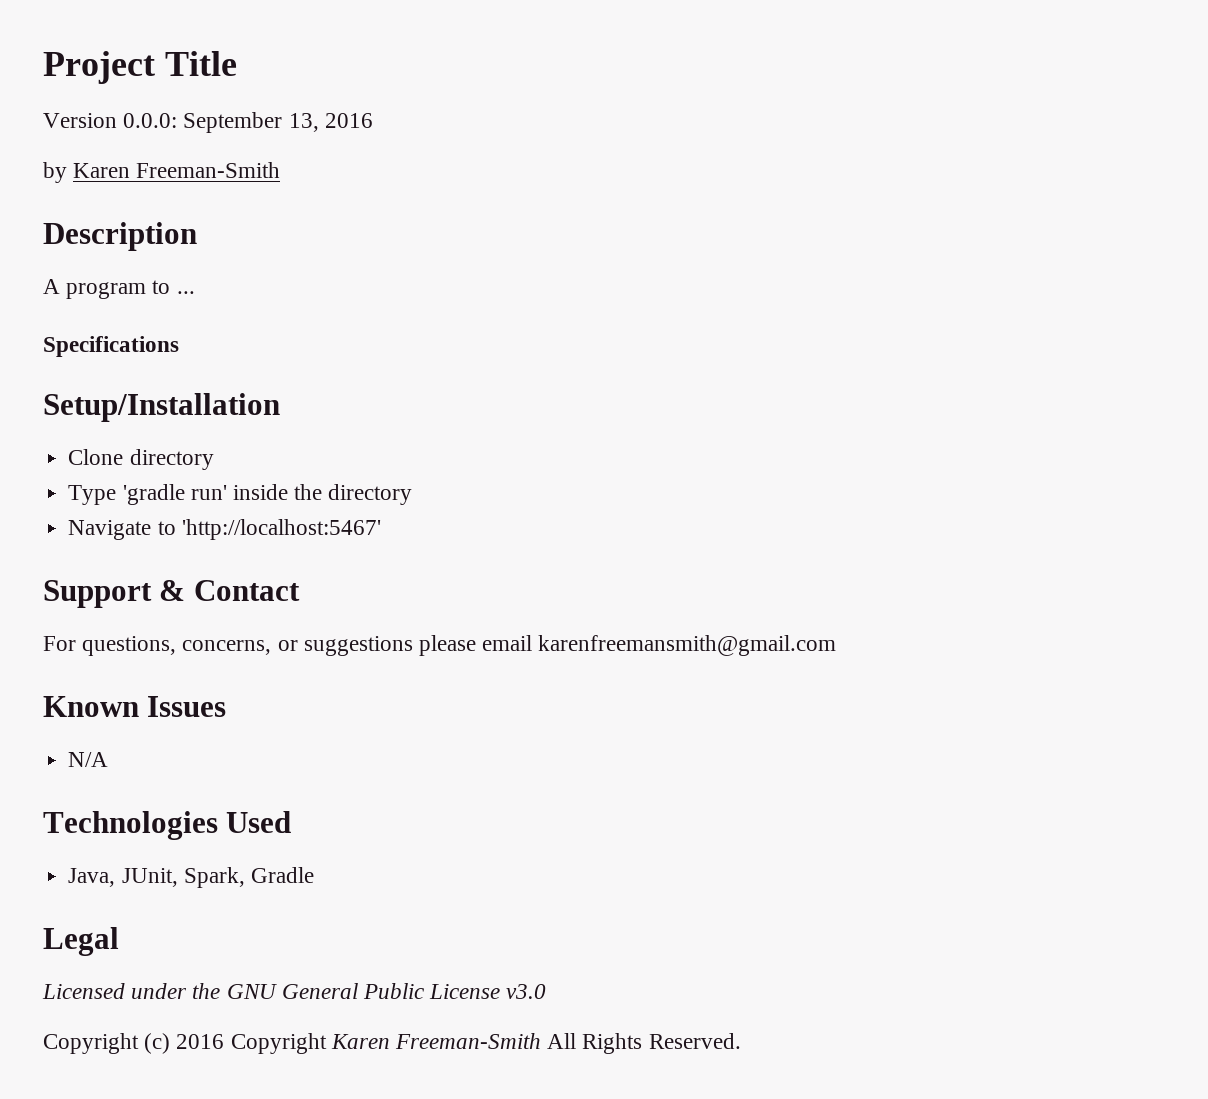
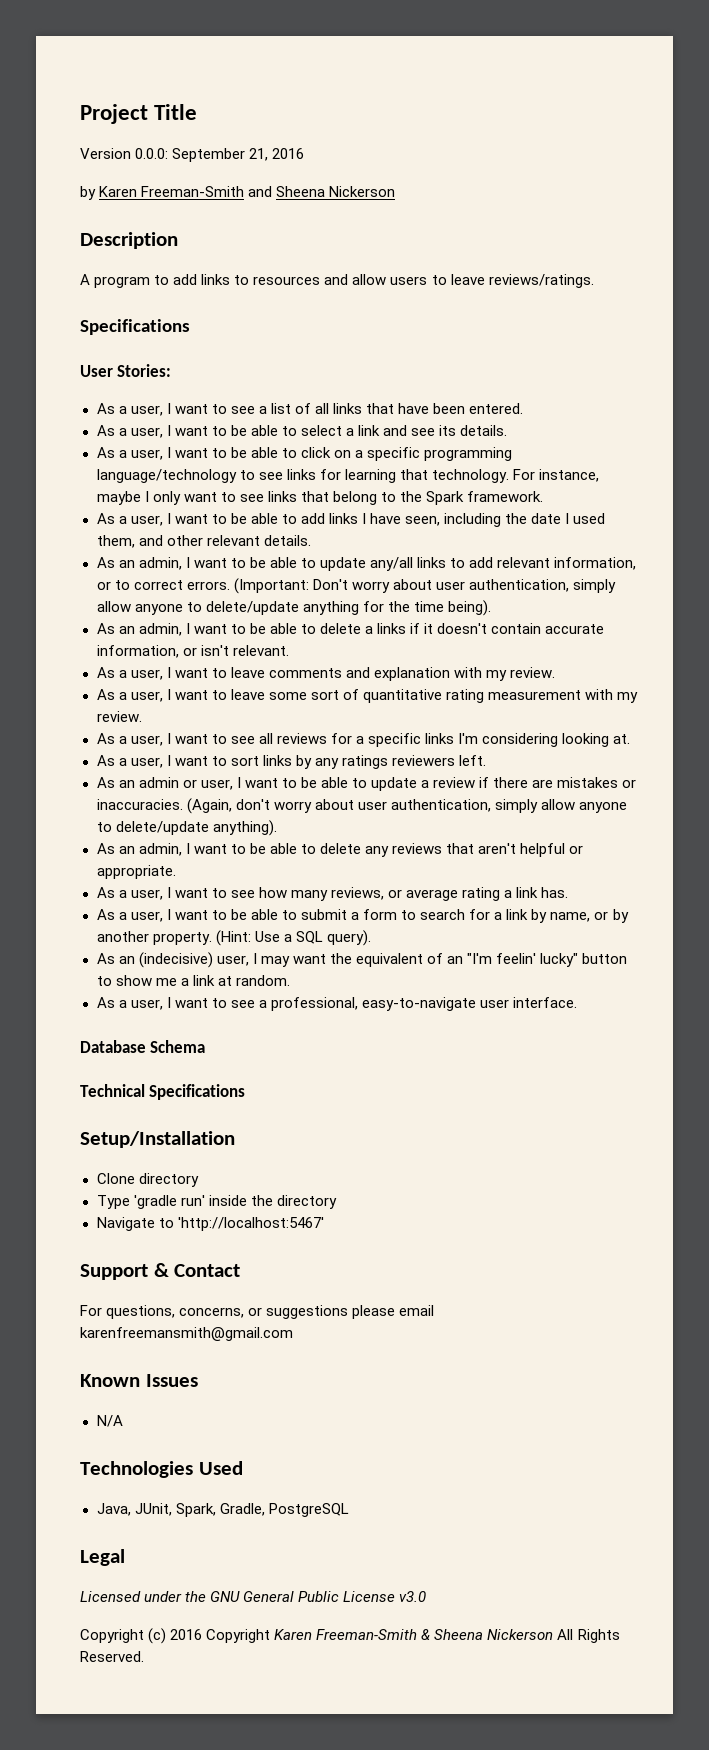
- Version 0.0.0: September 13, 2016
+ Version 0.0.0: September 21, 2016
- by Karen Freeman-Smith
+ by Karen Freeman-Smith and Sheena Nickerson
- A program to ...
+ A program to add links to resources and allow users to leave reviews/ratings.
  Specifications
+ User Stories:
+ As a user, I want to see a list of all links that have been entered.
+ As a user, I want to be able to select a link and see its details.
+ As a user, I want to be able to click on a specific programming language/technology to see links for learning that technology. For instance, maybe I only want to see links that belong to the Spark framework.
+ As a user, I want to be able to add links I have seen, including the date I used them, and other relevant details.
+ As an admin, I want to be able to update any/all links to add relevant information, or to correct errors. (Important: Don't worry about user authentication, simply allow anyone to delete/update anything for the time being).
+ As an admin, I want to be able to delete a links if it doesn't contain accurate information, or isn't relevant.
+ As a user, I want to leave comments and explanation with my review.
+ As a user, I want to leave some sort of quantitative rating measurement with my review.
+ As a user, I want to see all reviews for a specific links I'm considering looking at.
+ As a user, I want to sort links by any ratings reviewers left.
+ As an admin or user, I want to be able to update a review if there are mistakes or inaccuracies. (Again, don't worry about user authentication, simply allow anyone to delete/update anything).
+ As an admin, I want to be able to delete any reviews that aren't helpful or appropriate.
+ As a user, I want to see how many reviews, or average rating a link has.
+ As a user, I want to be able to submit a form to search for a link by name, or by another property. (Hint: Use a SQL query).
+ As an (indecisive) user, I may want the equivalent of an "I'm feelin' lucky" button to show me a link at random.
+ As a user, I want to see a professional, easy-to-navigate user interface.
+ Database Schema
+ Technical Specifications
- Java, JUnit, Spark, Gradle
+ Java, JUnit, Spark, Gradle, PostgreSQL
- Copyright (c) 2016 Copyright Karen Freeman-Smith All Rights Reserved.
+ Copyright (c) 2016 Copyright Karen Freeman-Smith & Sheena Nickerson All Rights Reserved.

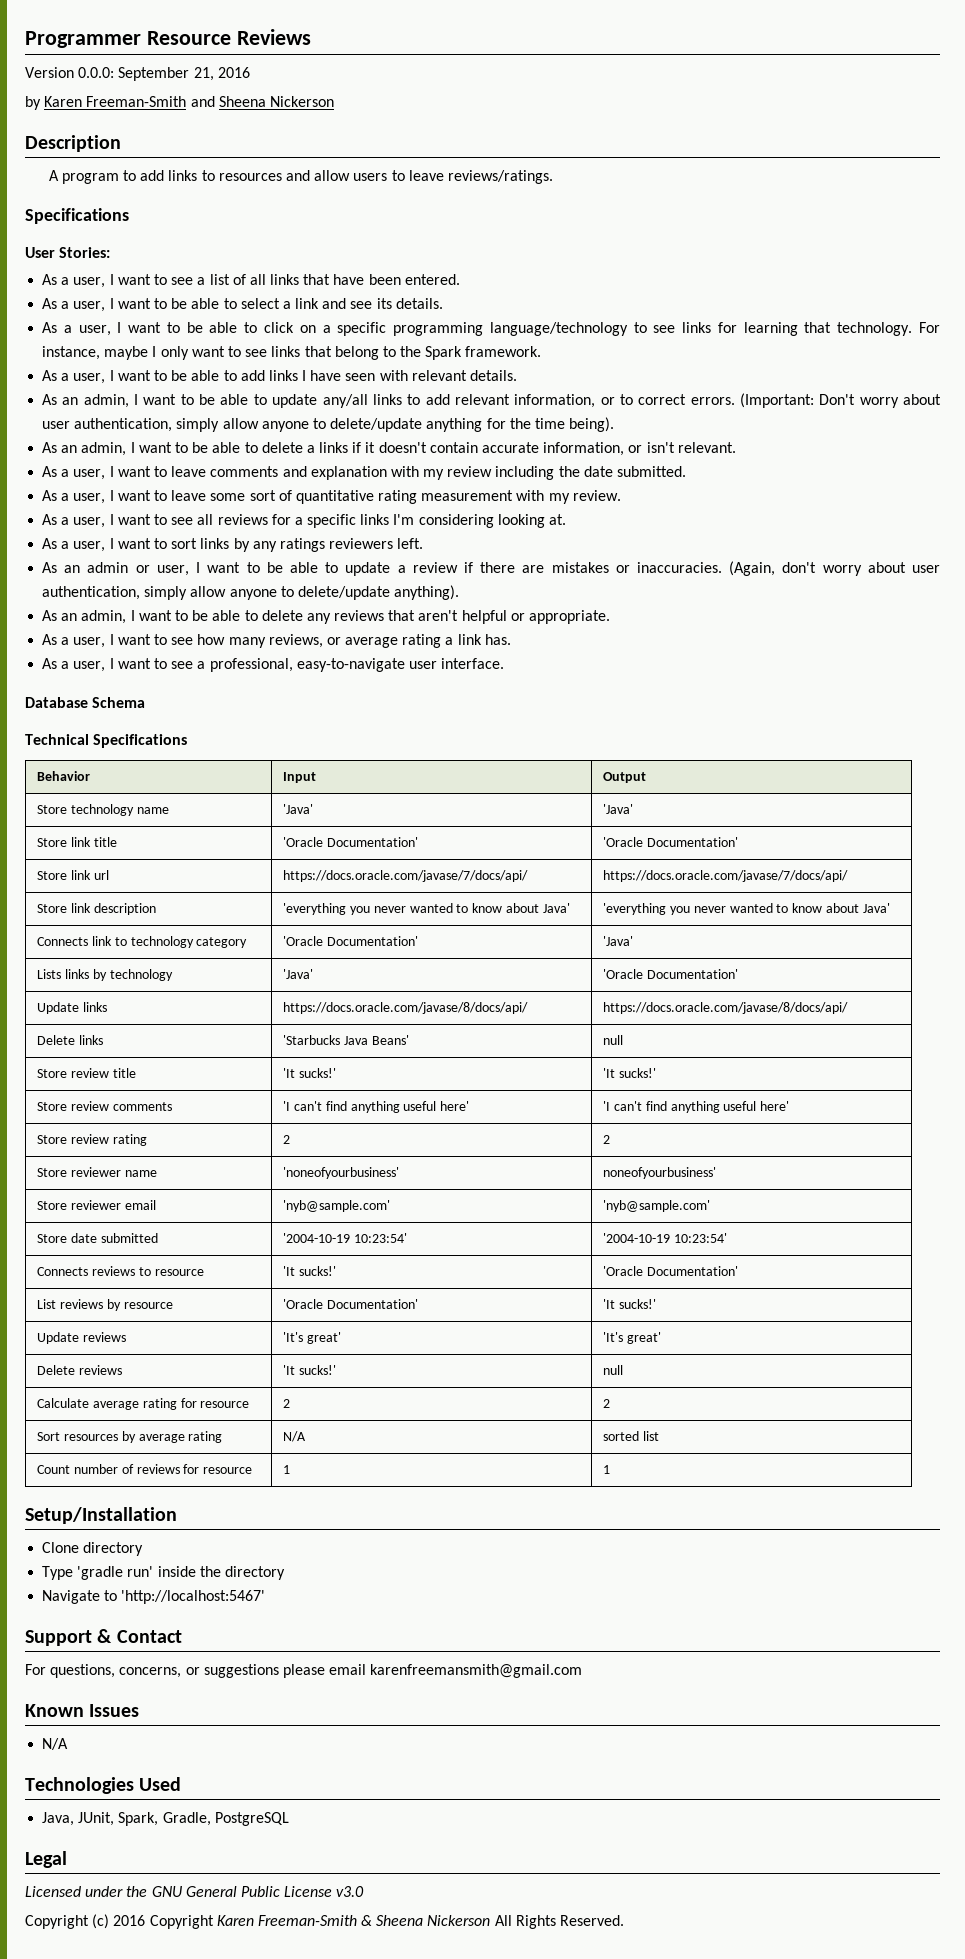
- Project Title
+ Programmer Resource Reviews
- As a user, I want to be able to add links I have seen, including the date I used them, and other relevant details.
+ As a user, I want to be able to add links I have seen with relevant details.
- As a user, I want to leave comments and explanation with my review.
+ As a user, I want to leave comments and explanation with my review including the date submitted.
- As a user, I want to be able to submit a form to search for a link by name, or by another property. (Hint: Use a SQL query).
- As an (indecisive) user, I may want the equivalent of an "I'm feelin' lucky" button to show me a link at random.
+ Behavior | Input | Output
+ Store technology name | 'Java' | 'Java'
+ Store link title | 'Oracle Documentation' | 'Oracle Documentation'
+ Store link url | https://docs.oracle.com/javase/7/docs/api/ | https://docs.oracle.com/javase/7/docs/api/
+ Store link description | 'everything you never wanted to know about Java' | 'everything you never wanted to know about Java'
+ Connects link to technology category | 'Oracle Documentation' | 'Java'
+ Lists links by technology | 'Java' | 'Oracle Documentation'
+ Update links | https://docs.oracle.com/javase/8/docs/api/ | https://docs.oracle.com/javase/8/docs/api/
+ Delete links | 'Starbucks Java Beans' | null
+ Store review title | 'It sucks!' | 'It sucks!'
+ Store review comments | 'I can't find anything useful here' | 'I can't find anything useful here'
+ Store review rating | 2 | 2
+ Store reviewer name | 'noneofyourbusiness' | noneofyourbusiness'
+ Store reviewer email | 'nyb@sample.com' | 'nyb@sample.com'
+ Store date submitted | '2004-10-19 10:23:54' | '2004-10-19 10:23:54'
+ Connects reviews to resource | 'It sucks!' | 'Oracle Documentation'
+ List reviews by resource | 'Oracle Documentation' | 'It sucks!'
+ Update reviews | 'It's great' | 'It's great'
+ Delete reviews | 'It sucks!' | null
+ Calculate average rating for resource | 2 | 2
+ Sort resources by average rating | N/A | sorted list
+ Count number of reviews for resource | 1 | 1

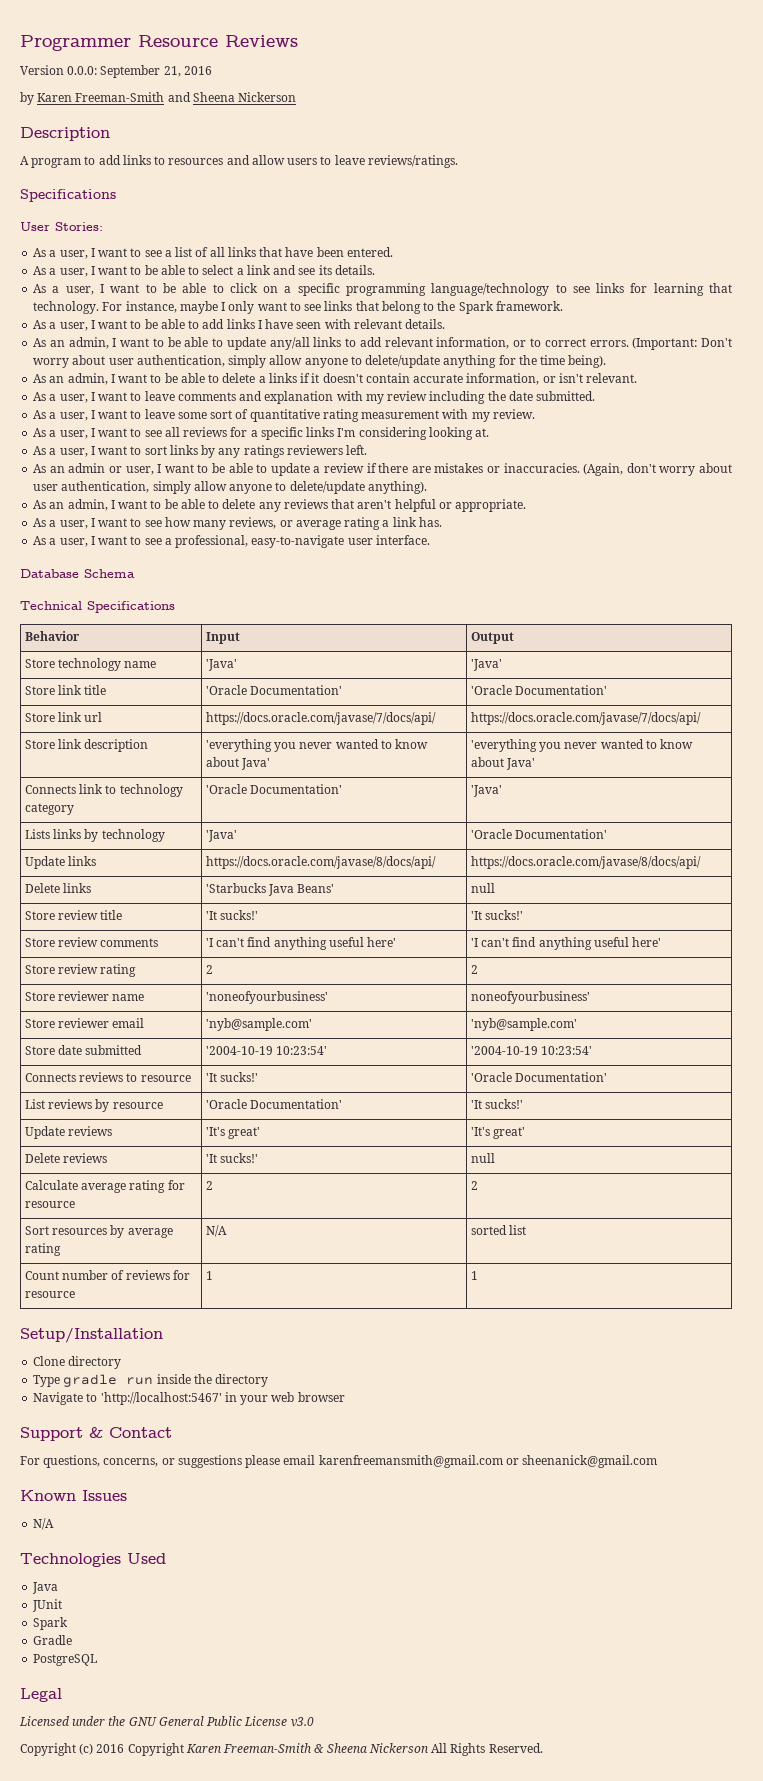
- Type 'gradle run' inside the directory
+ Type gradle run inside the directory
- Navigate to 'http://localhost:5467'
+ Navigate to 'http://localhost:5467' in your web browser
- For questions, concerns, or suggestions please email karenfreemansmith@gmail.com
+ For questions, concerns, or suggestions please email karenfreemansmith@gmail.com or sheenanick@gmail.com
  Technologies Used
- Java, JUnit, Spark, Gradle, PostgreSQL
+ Java
+ JUnit
+ Spark
+ Gradle
+ PostgreSQL

